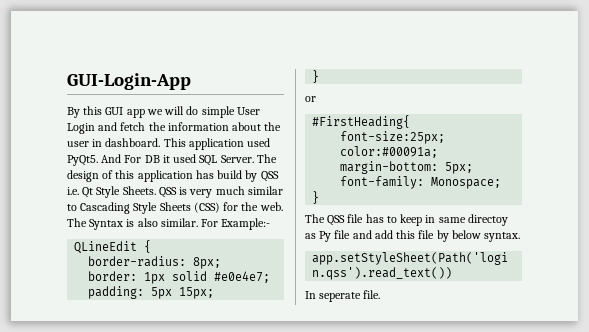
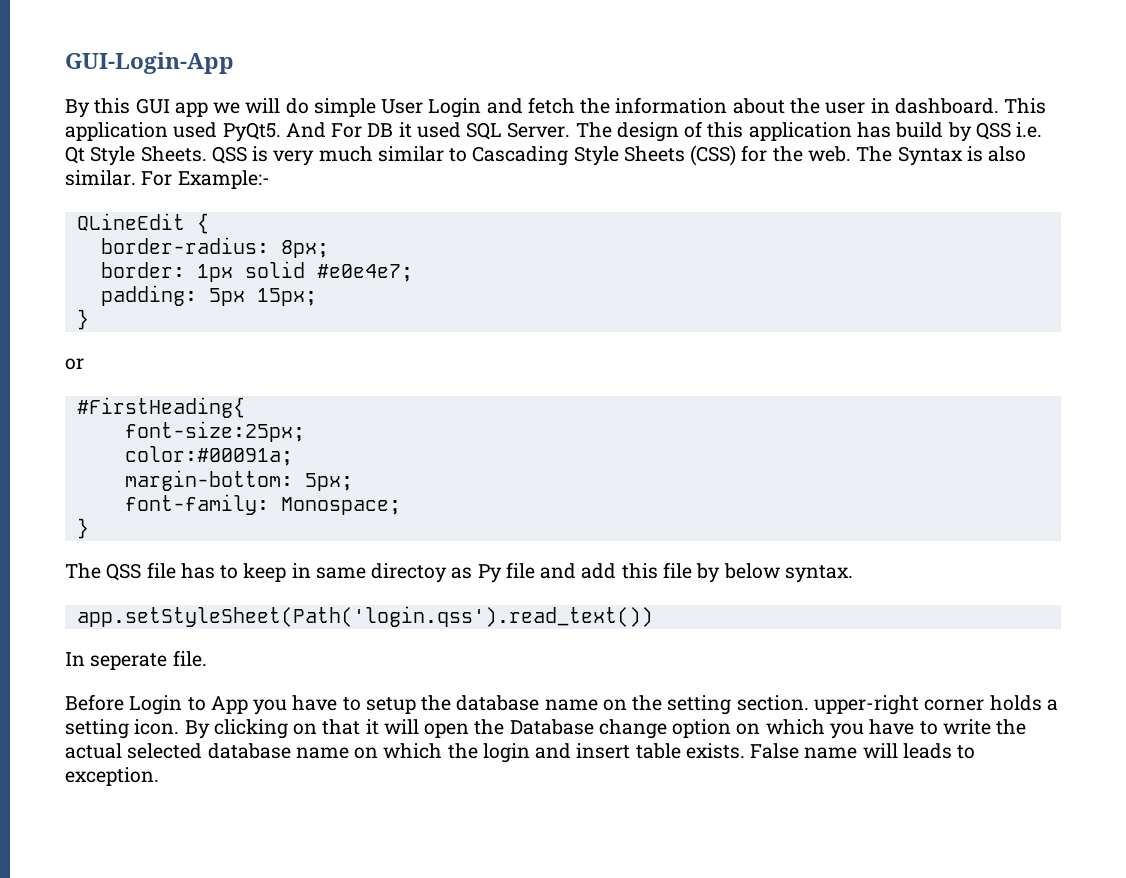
+ Before Login to App you have to setup the database name on the setting section. upper-right corner holds a setting icon. By clicking on that it will open the Database change option on which you have to write the actual selected database name on which the login and insert table exists. False name will leads to exception.

